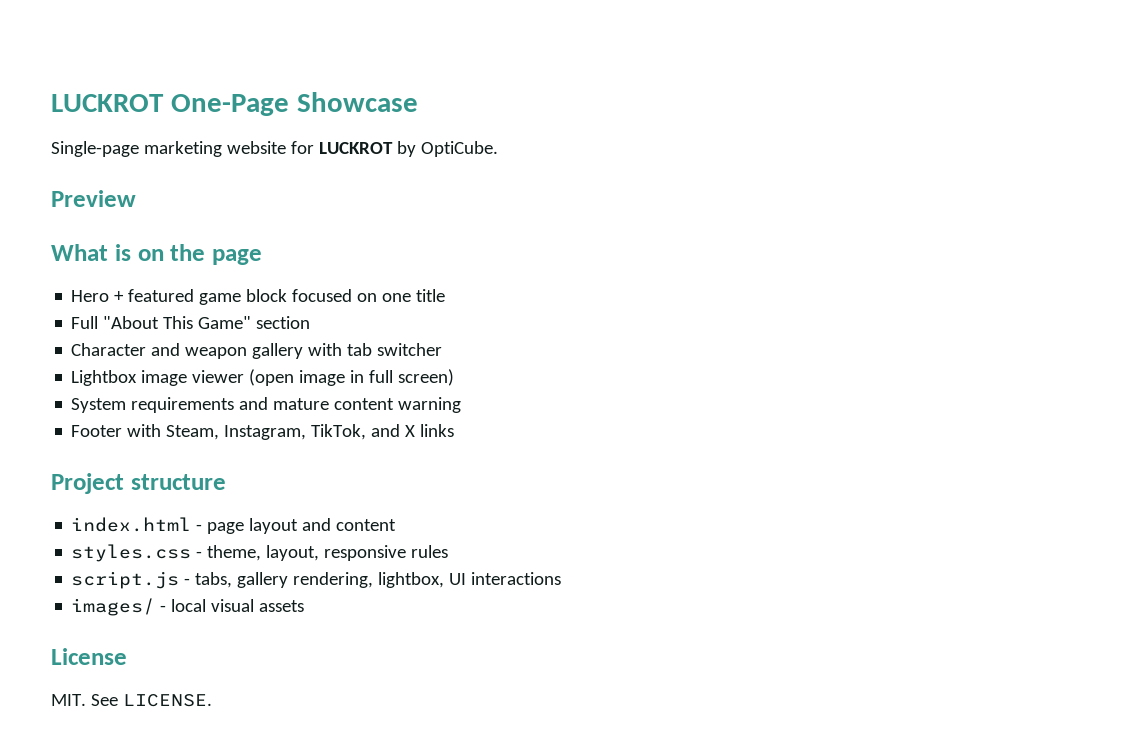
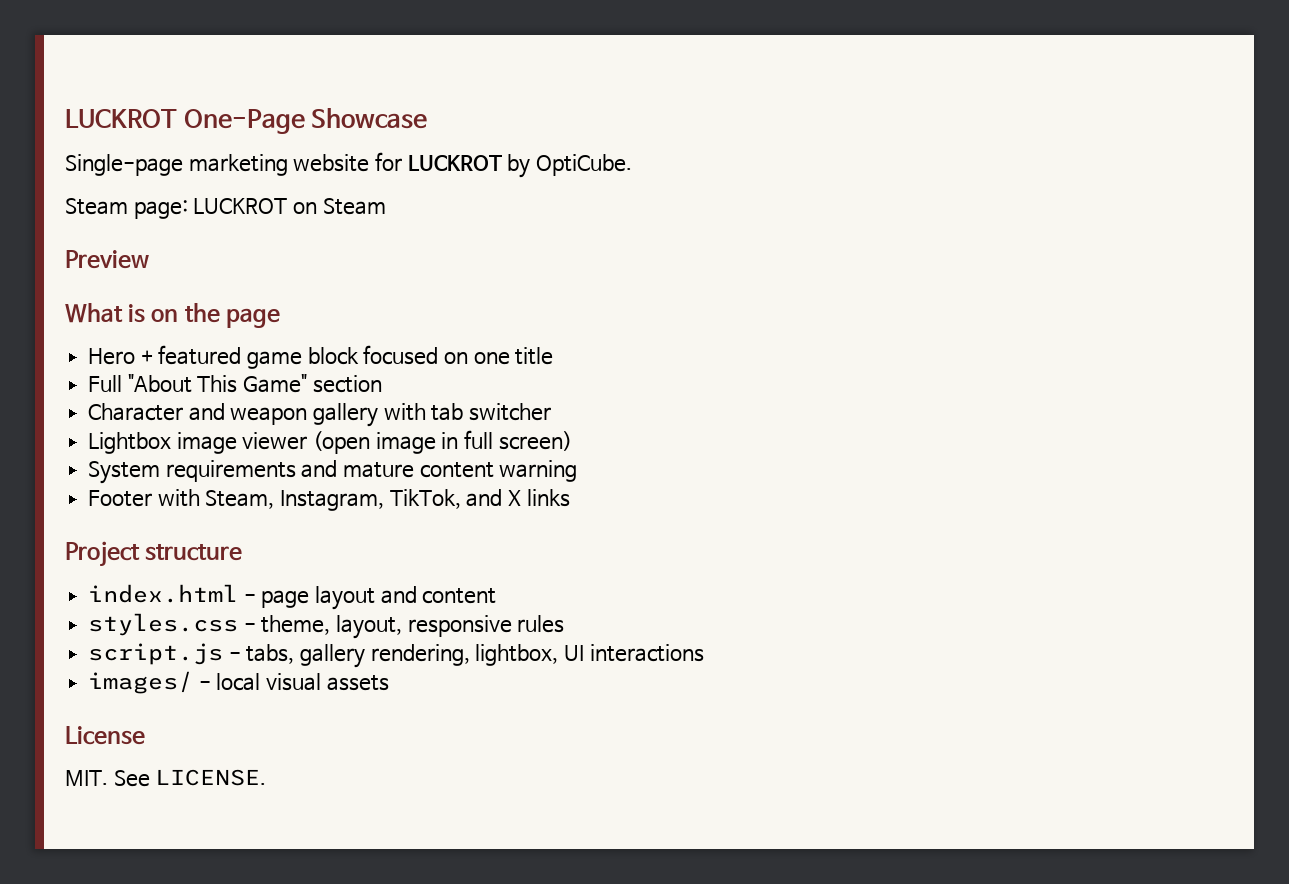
+ Steam page: LUCKROT on Steam

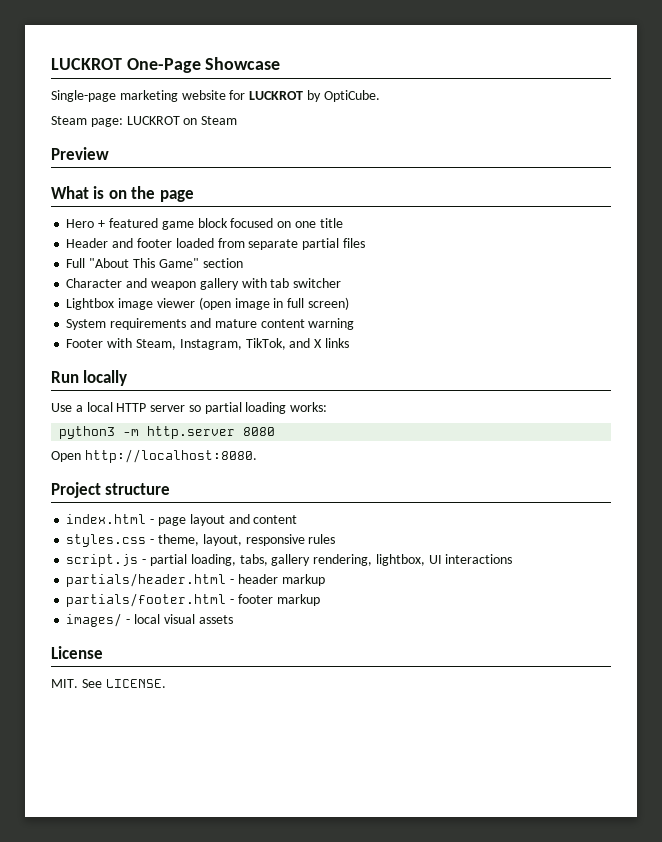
+ Header and footer loaded from separate partial files
+ Run locally
+ Use a local HTTP server so partial loading works:
+ python3 -m http.server 8080
+ Open http://localhost:8080.
- script.js - tabs, gallery rendering, lightbox, UI interactions
+ script.js - partial loading, tabs, gallery rendering, lightbox, UI interactions
+ partials/header.html - header markup
+ partials/footer.html - footer markup

